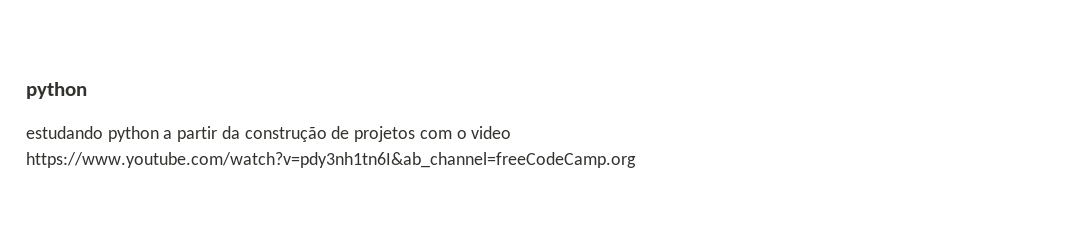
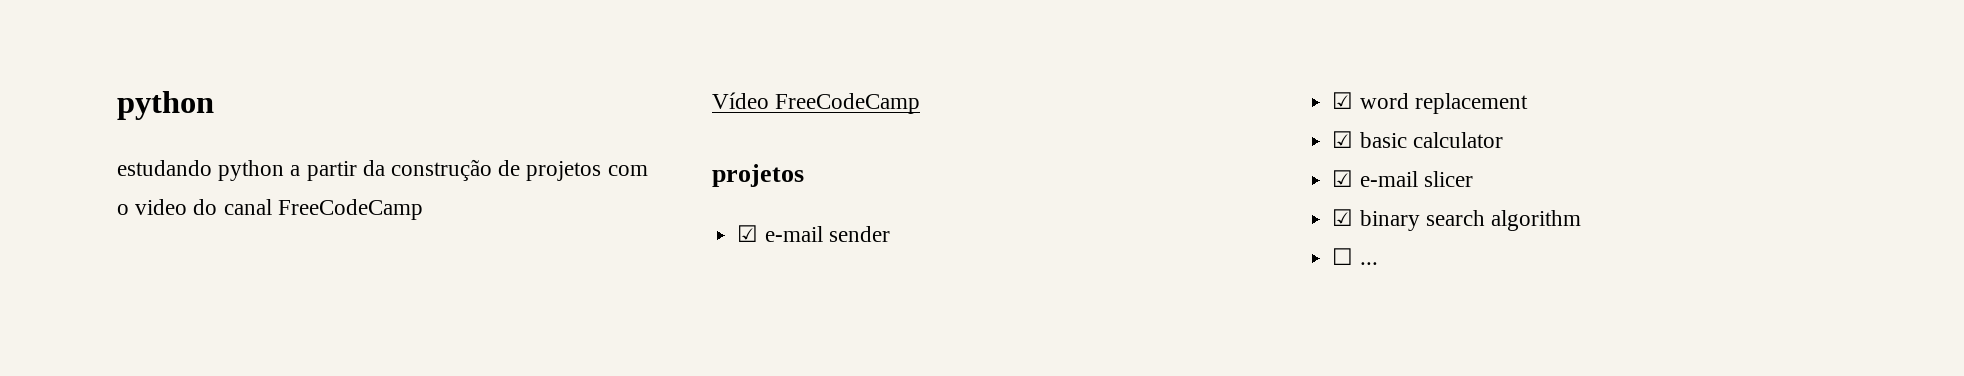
- estudando python a partir da construção de projetos com o video https://www.youtube.com/watch?v=pdy3nh1tn6I&ab_channel=freeCodeCamp.org
+ estudando python a partir da construção de projetos com o video do canal FreeCodeCamp
+ Vídeo FreeCodeCamp
+ projetos
+ ☑ e-mail sender
+ ☑ word replacement
+ ☑ basic calculator
+ ☑ e-mail slicer
+ ☑ binary search algorithm
+ ☐ ...

